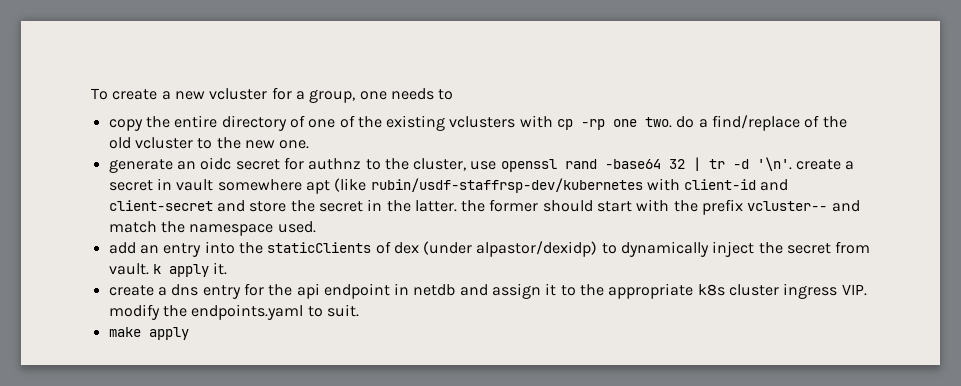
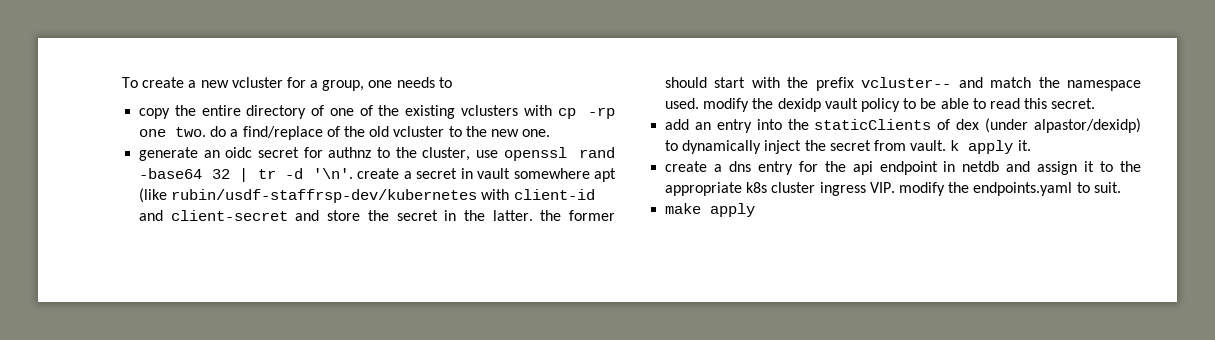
- generate an oidc secret for authnz to the cluster, use openssl rand -base64 32 | tr -d '\n'. create a secret in vault somewhere apt (like rubin/usdf-staffrsp-dev/kubernetes with client-id and client-secret and store the secret in the latter. the former should start with the prefix vcluster-- and match the namespace used.
+ generate an oidc secret for authnz to the cluster, use openssl rand -base64 32 | tr -d '\n'. create a secret in vault somewhere apt (like rubin/usdf-staffrsp-dev/kubernetes with client-id and client-secret and store the secret in the latter. the former should start with the prefix vcluster-- and match the namespace used. modify the dexidp vault policy to be able to read this secret.

